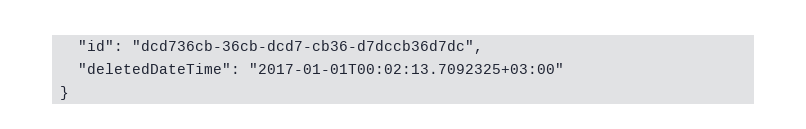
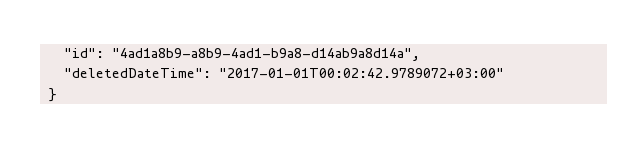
- "id": "dcd736cb-36cb-dcd7-cb36-d7dccb36d7dc",
+ "id": "4ad1a8b9-a8b9-4ad1-b9a8-d14ab9a8d14a",
- "deletedDateTime": "2017-01-01T00:02:13.7092325+03:00"
+ "deletedDateTime": "2017-01-01T00:02:42.9789072+03:00"

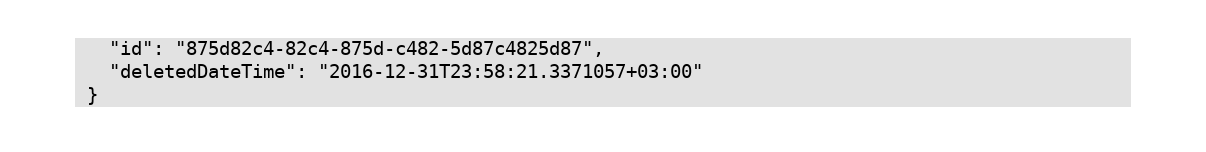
- "id": "4ad1a8b9-a8b9-4ad1-b9a8-d14ab9a8d14a",
+ "id": "875d82c4-82c4-875d-c482-5d87c4825d87",
- "deletedDateTime": "2017-01-01T00:02:42.9789072+03:00"
+ "deletedDateTime": "2016-12-31T23:58:21.3371057+03:00"

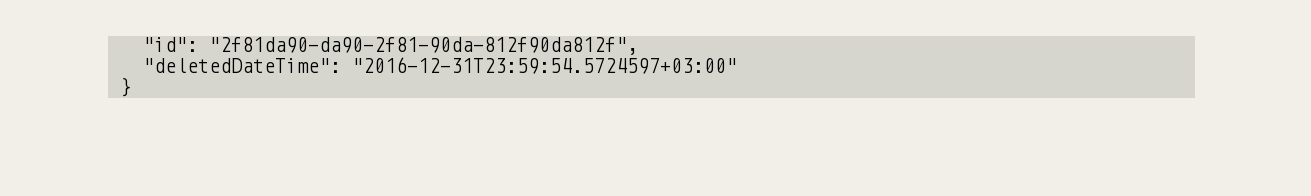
- "id": "875d82c4-82c4-875d-c482-5d87c4825d87",
+ "id": "2f81da90-da90-2f81-90da-812f90da812f",
- "deletedDateTime": "2016-12-31T23:58:21.3371057+03:00"
+ "deletedDateTime": "2016-12-31T23:59:54.5724597+03:00"

